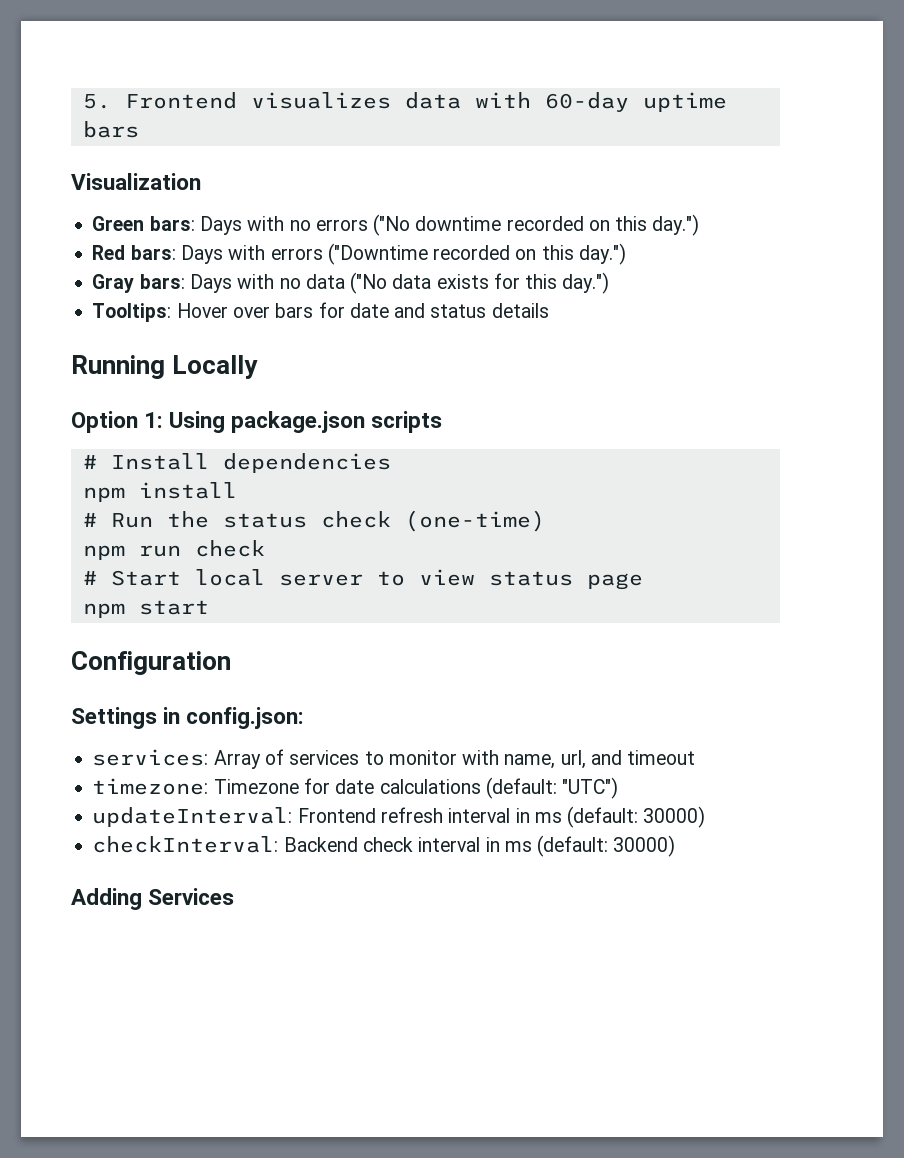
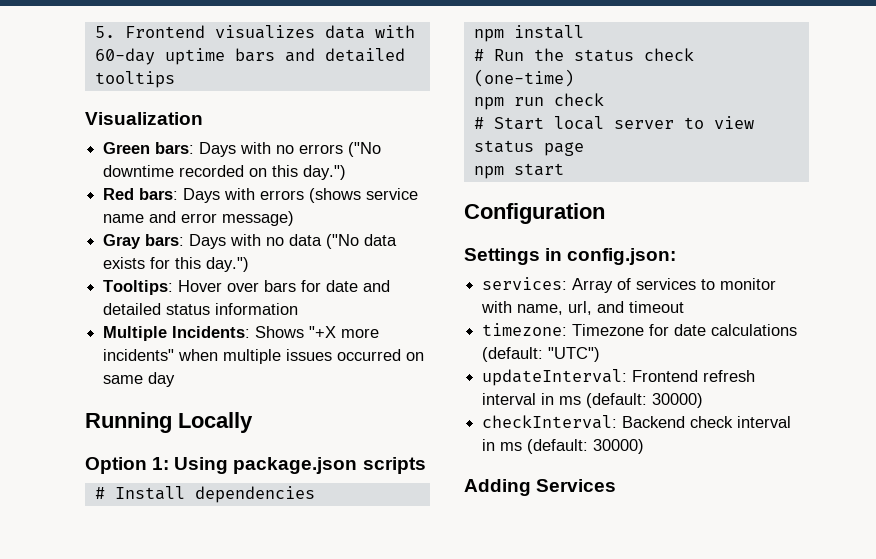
- 5. Frontend visualizes data with 60-day uptime bars
+ 5. Frontend visualizes data with 60-day uptime bars and detailed tooltips
- Red bars: Days with errors ("Downtime recorded on this day.")
+ Red bars: Days with errors (shows service name and error message)
- Tooltips: Hover over bars for date and status details
+ Tooltips: Hover over bars for date and detailed status information
+ Multiple Incidents: Shows "+X more incidents" when multiple issues occurred on same day

